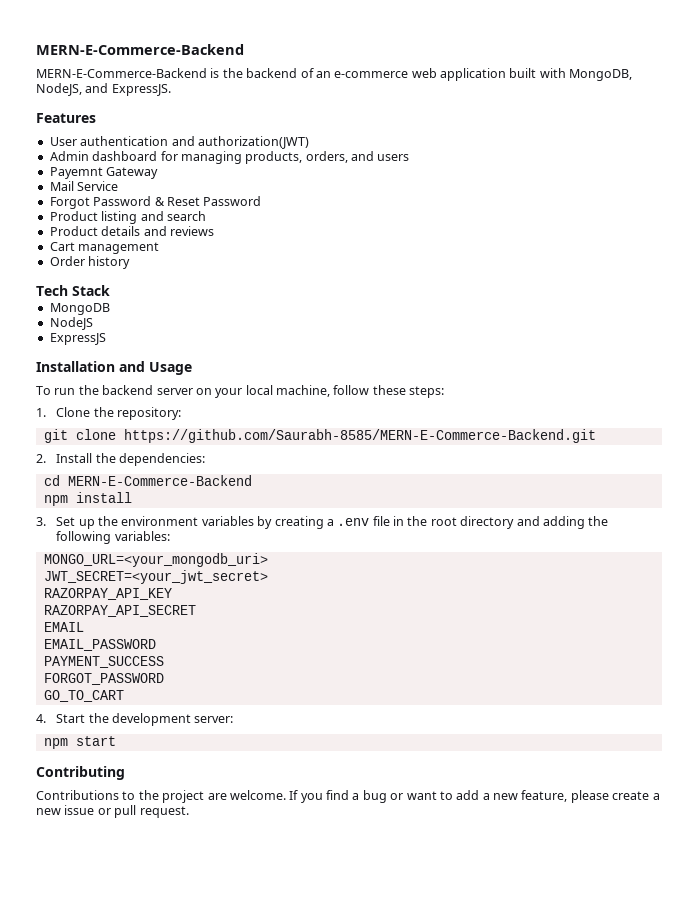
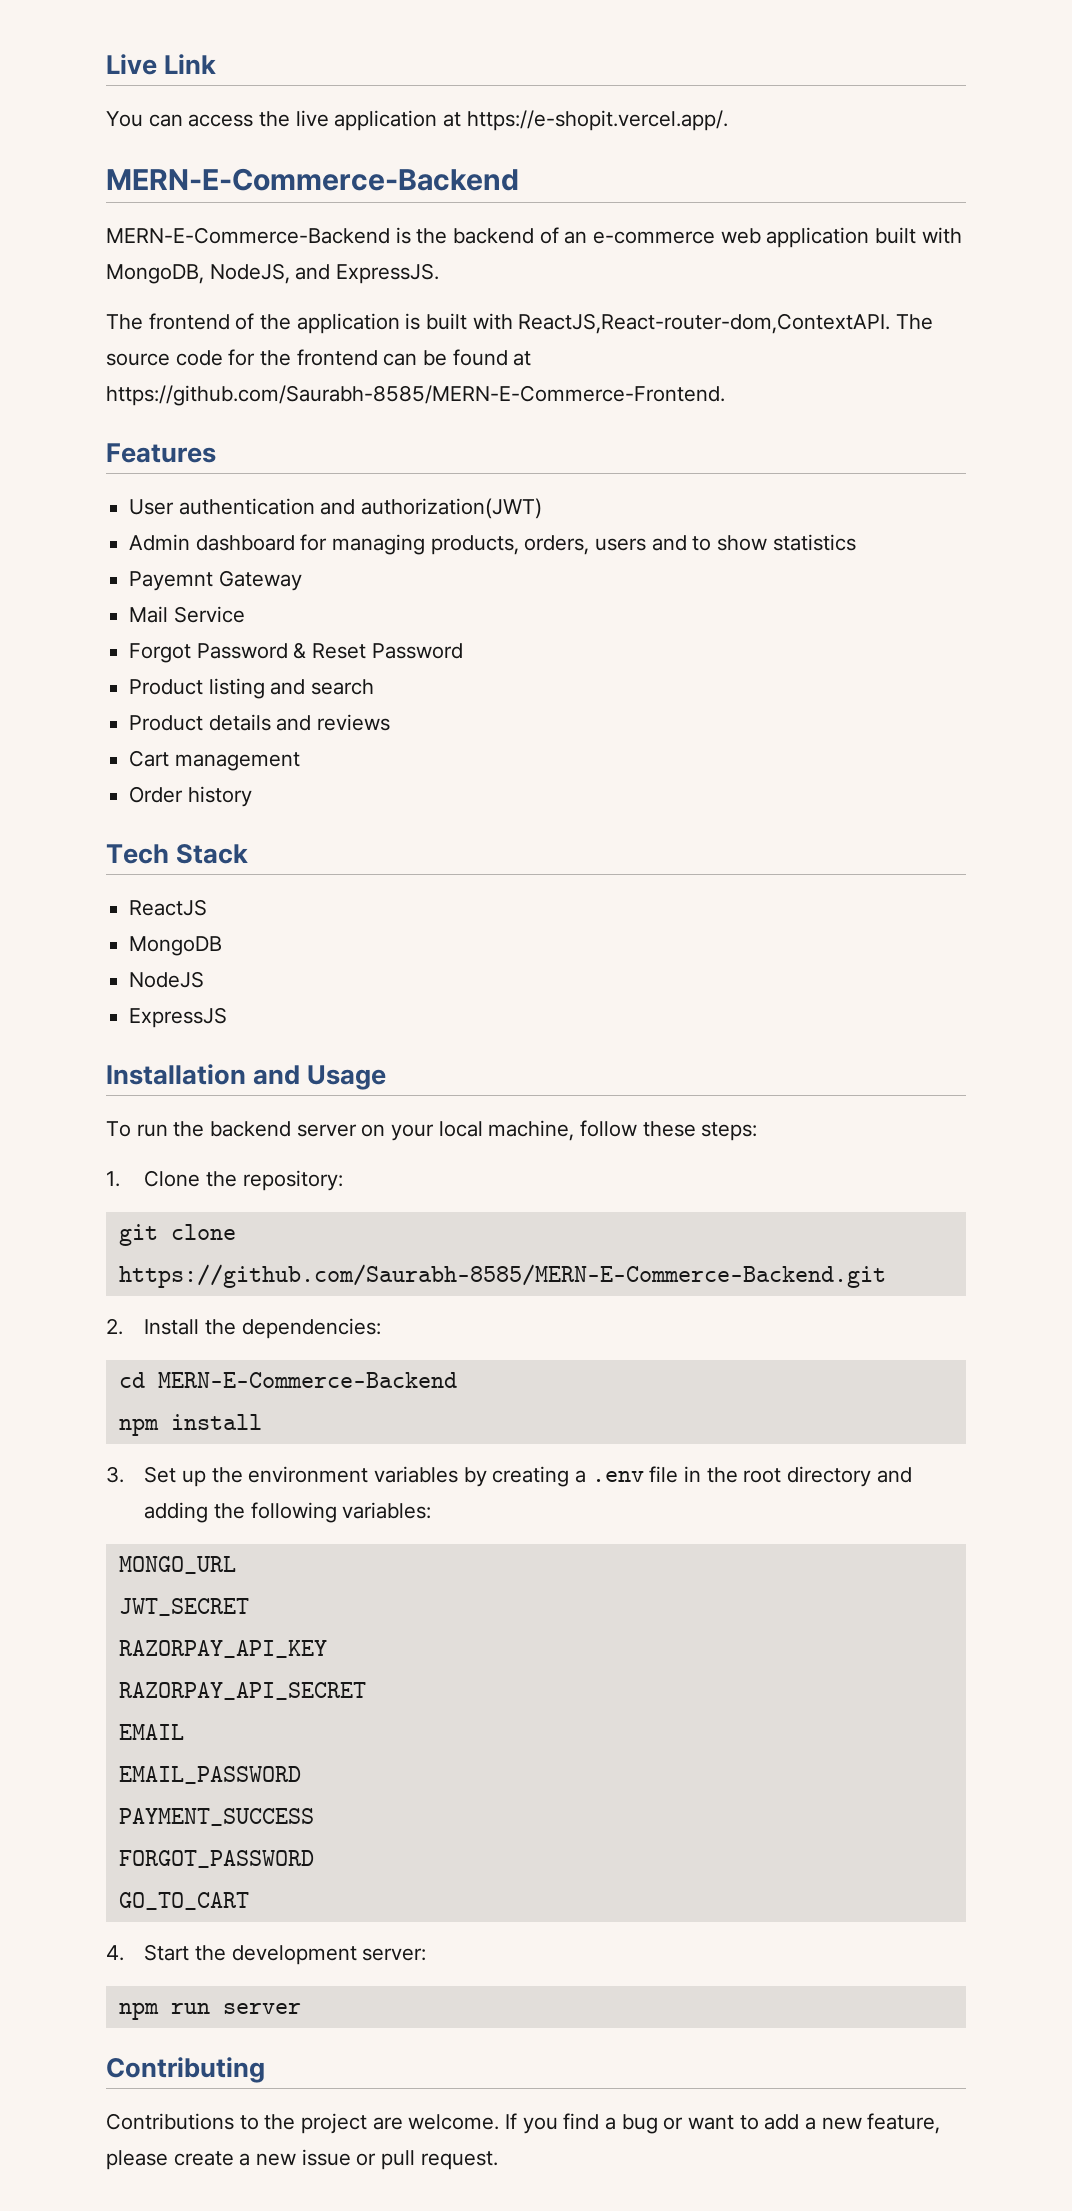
+ Live Link
+ You can access the live application at https://e-shopit.vercel.app/.
+ The frontend of the application is built with ReactJS,React-router-dom,ContextAPI. The source code for the frontend can be found at https://github.com/Saurabh-8585/MERN-E-Commerce-Frontend.
- Admin dashboard for managing products, orders, and users
+ Admin dashboard for managing products, orders, users and to show statistics
+ ReactJS
- MONGO_URL=<your_mongodb_uri>
- JWT_SECRET=<your_jwt_secret>
+ MONGO_URL
+ JWT_SECRET
- npm start
+ npm run server

